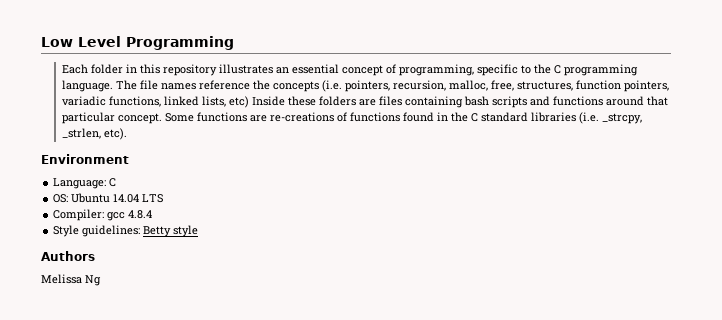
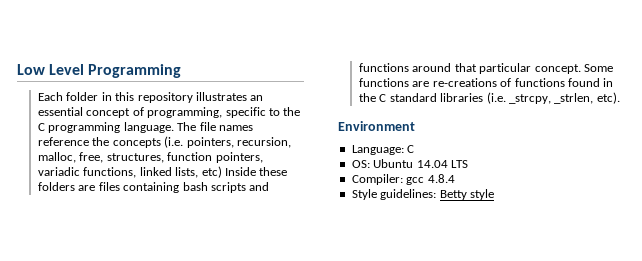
- Authors
- Melissa Ng

